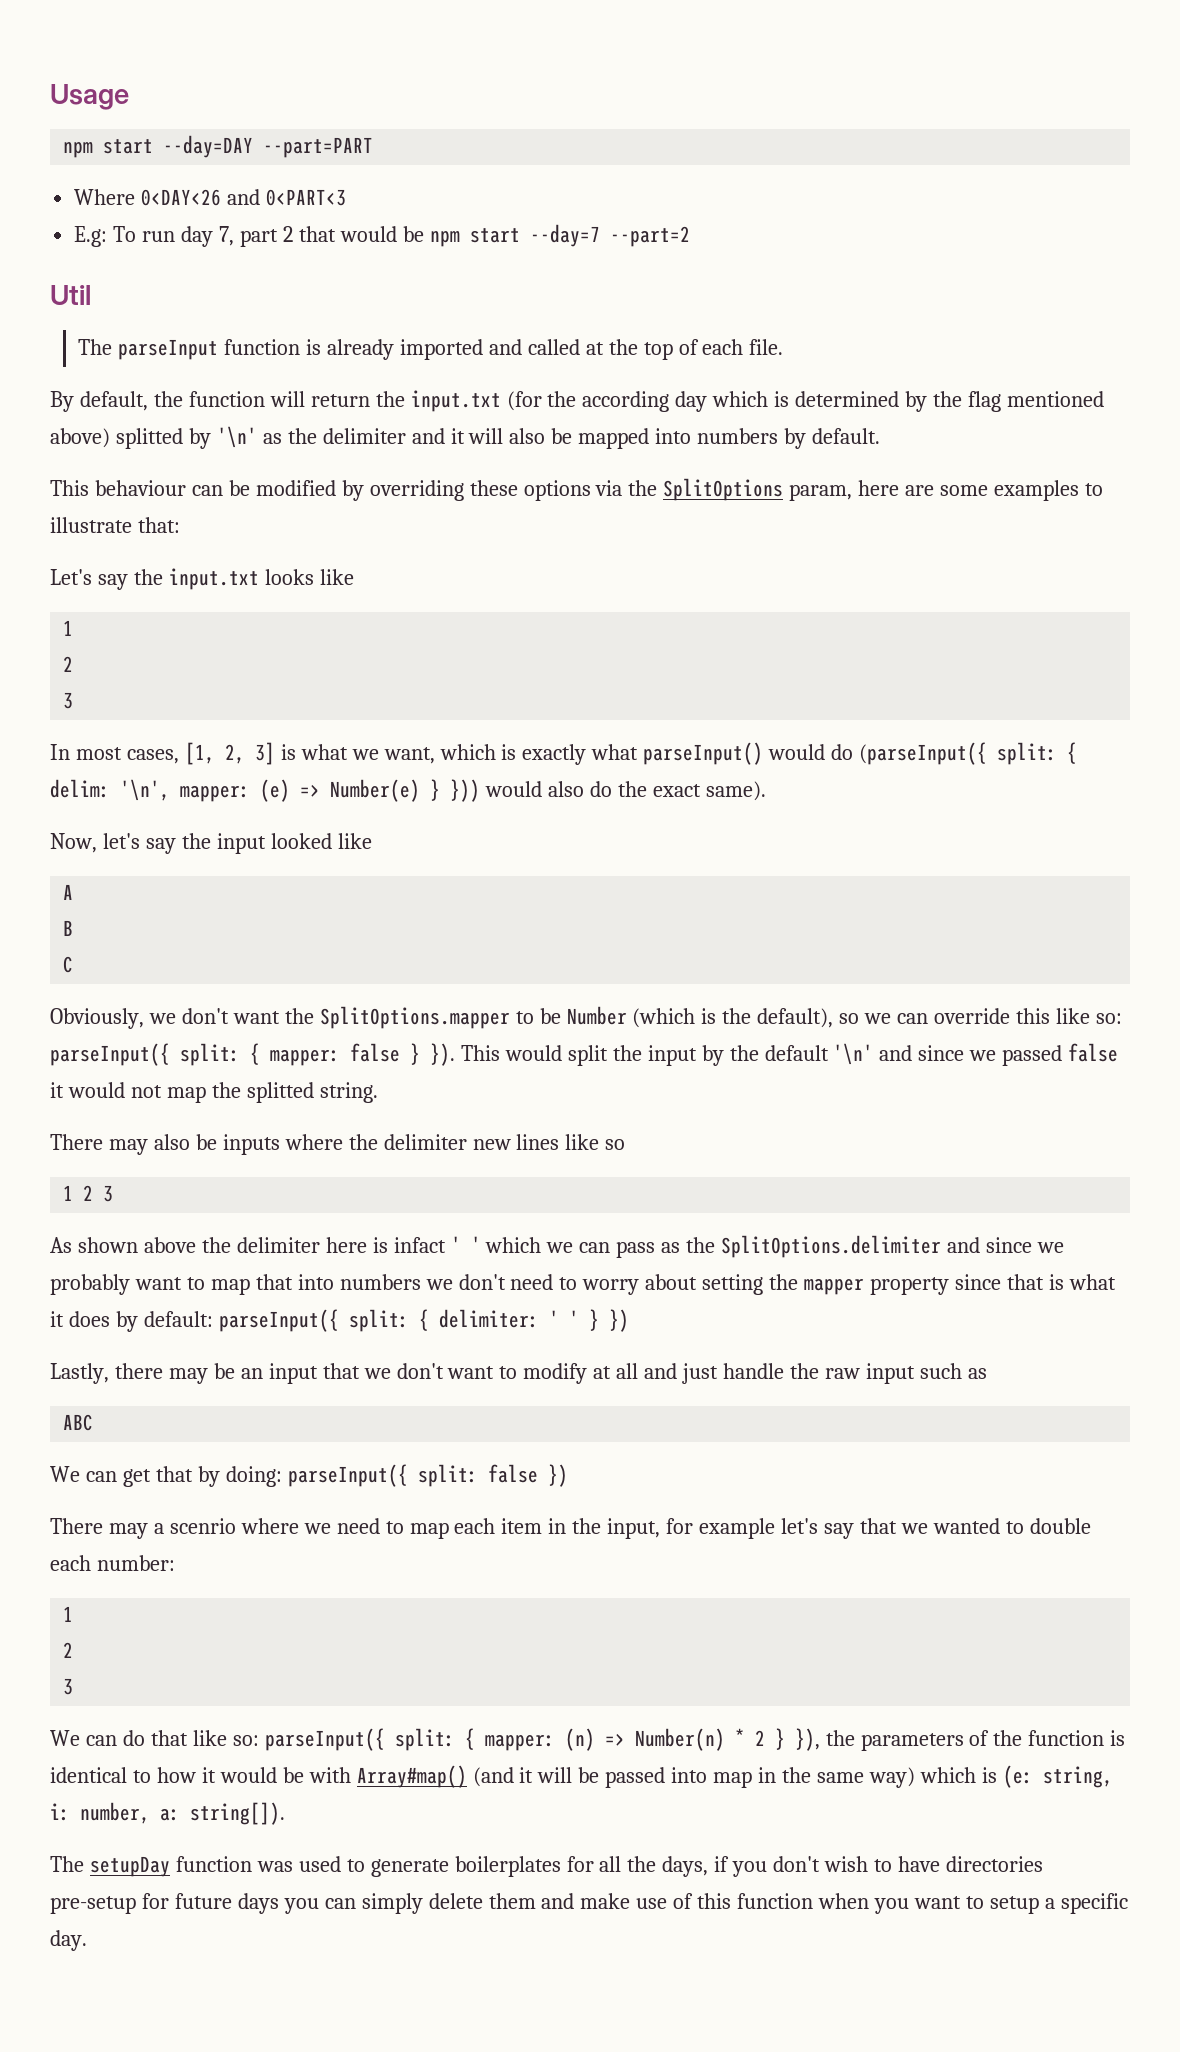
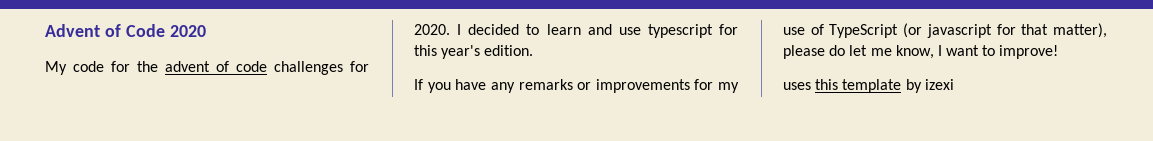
- Usage
- npm start --day=DAY --part=PART
- Where 0<DAY<26 and 0<PART<3
- E.g: To run day 7, part 2 that would be npm start --day=7 --part=2
- Util
- The parseInput function is already imported and called at the top of each file.
- By default, the function will return the input.txt (for the according day which is determined by the flag mentioned above) splitted by '\n' as the delimiter and it will also be mapped into numbers by default.
- This behaviour can be modified by overriding these options via the SplitOptions param, here are some examples to illustrate that:
- Let's say the input.txt looks like
- 1
- 2
- 3
- In most cases, [1, 2, 3] is what we want, which is exactly what parseInput() would do (parseInput({ split: { delim: '\n', mapper: (e) => Number(e) } })) would also do the exact same).
- Now, let's say the input looked like
- A
- B
- C
- Obviously, we don't want the SplitOptions.mapper to be Number (which is the default), so we can override this like so: parseInput({ split: { mapper: false } }). This would split the input by the default '\n' and since we passed false it would not map the splitted string.
- There may also be inputs where the delimiter new lines like so
- 1 2 3
- As shown above the delimiter here is infact ' ' which we can pass as the SplitOptions.delimiter and since we probably want to map that into numbers we don't need to worry about setting the mapper property since that is what it does by default: parseInput({ split: { delimiter: ' ' } })
- Lastly, there may be an input that we don't want to modify at all and just handle the raw input such as
- ABC
- We can get that by doing: parseInput({ split: false })
- There may a scenrio where we need to map each item in the input, for example let's say that we wanted to double each number:
- 1
- 2
- 3
- We can do that like so: parseInput({ split: { mapper: (n) => Number(n) * 2 } }), the parameters of the function is identical to how it would be with Array#map() (and it will be passed into map in the same way) which is (e: string, i: number, a: string[]).
- The setupDay function was used to generate boilerplates for all the days, if you don't wish to have directories pre-setup for future days you can simply delete them and make use of this function when you want to setup a specific day.
+ Advent of Code 2020
+ My code for the advent of code challenges for 2020. I decided to learn and use typescript for this year's edition.
+ If you have any remarks or improvements for my use of TypeScript (or javascript for that matter), please do let me know, I want to improve!
+ uses this template by izexi

